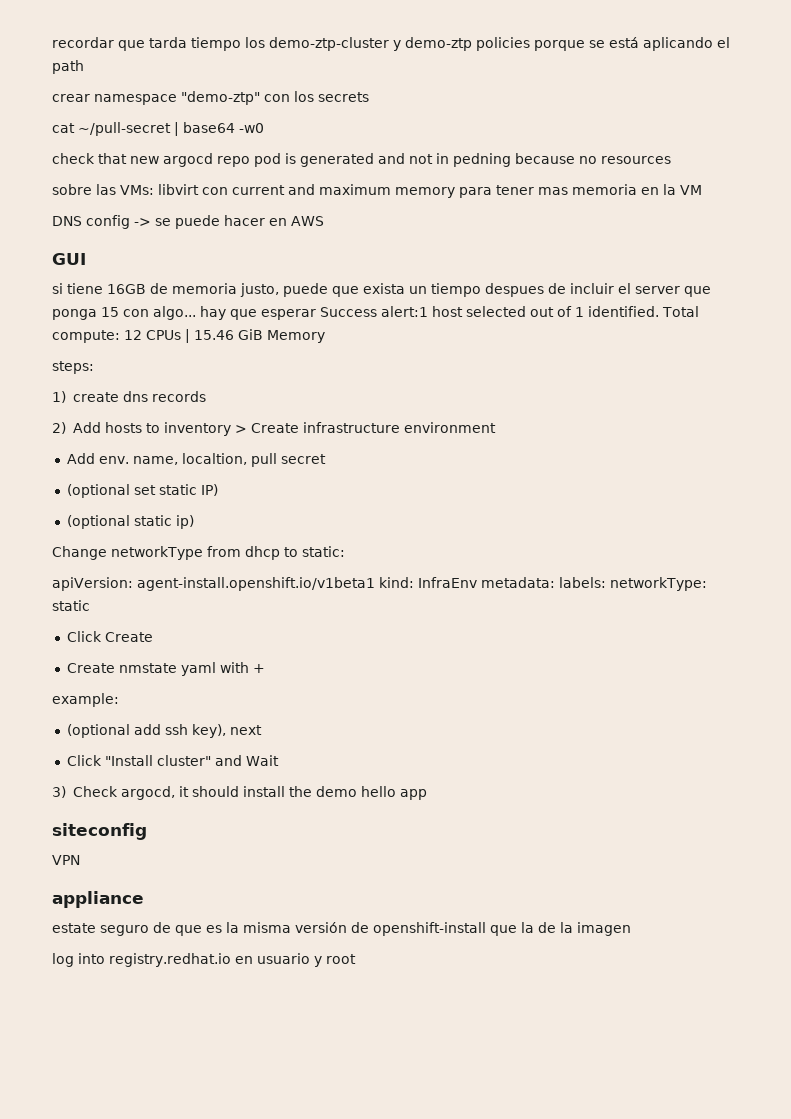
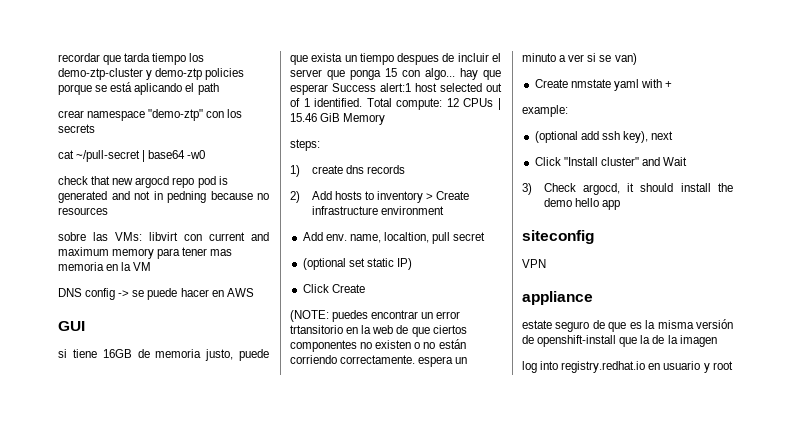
- (optional static ip)
- Change networkType from dhcp to static:
- apiVersion: agent-install.openshift.io/v1beta1 kind: InfraEnv metadata: labels: networkType: static
  Click Create
+ (NOTE: puedes encontrar un error trtansitorio en la web de que ciertos componentes no existen o no están corriendo correctamente. espera un minuto a ver si se van)

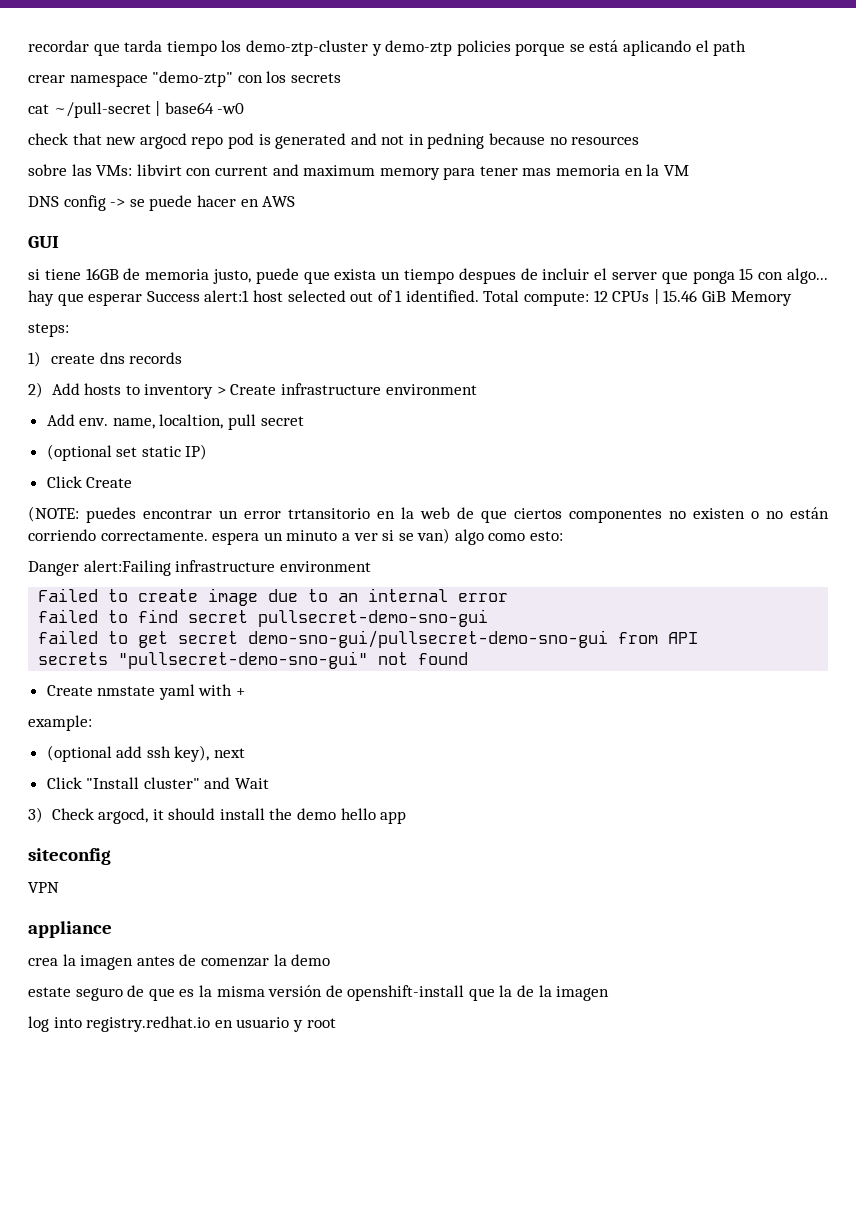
- (NOTE: puedes encontrar un error trtansitorio en la web de que ciertos componentes no existen o no están corriendo correctamente. espera un minuto a ver si se van)
+ (NOTE: puedes encontrar un error trtansitorio en la web de que ciertos componentes no existen o no están corriendo correctamente. espera un minuto a ver si se van) algo como esto:
+ Danger alert:Failing infrastructure environment
+ Failed to create image due to an internal error
+ failed to find secret pullsecret-demo-sno-gui
+ failed to get secret demo-sno-gui/pullsecret-demo-sno-gui from API
+ secrets "pullsecret-demo-sno-gui" not found
+ crea la imagen antes de comenzar la demo

